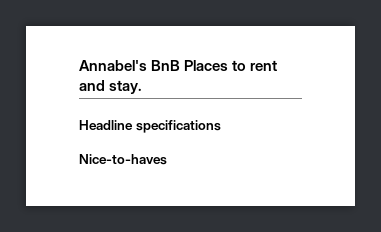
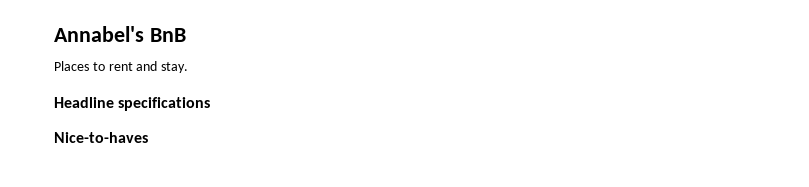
- Annabel's BnB Places to rent and stay.
+ Annabel's BnB
+ Places to rent and stay.

